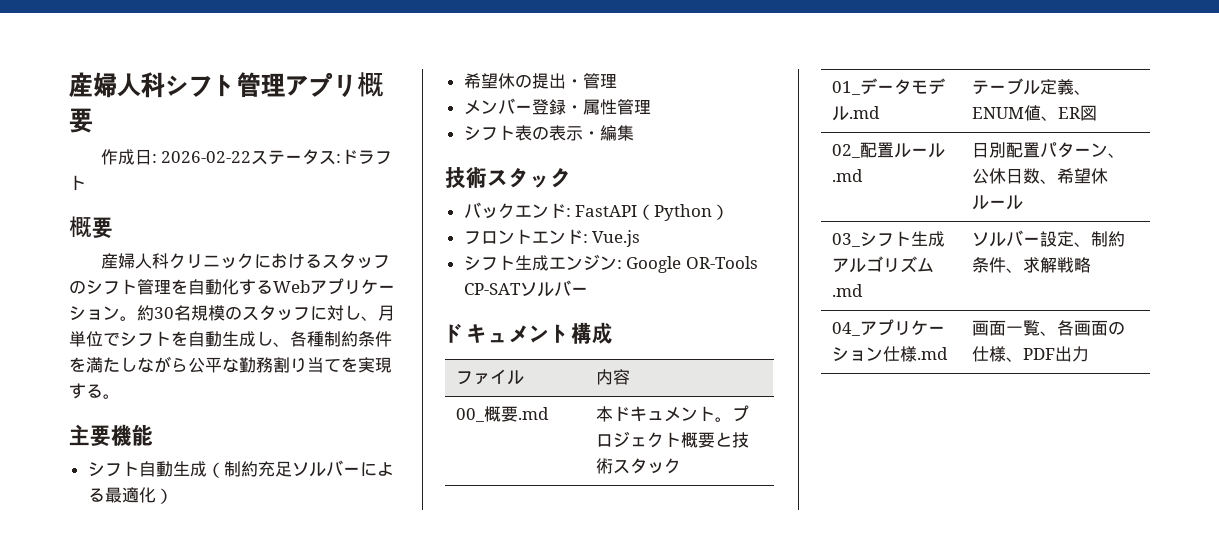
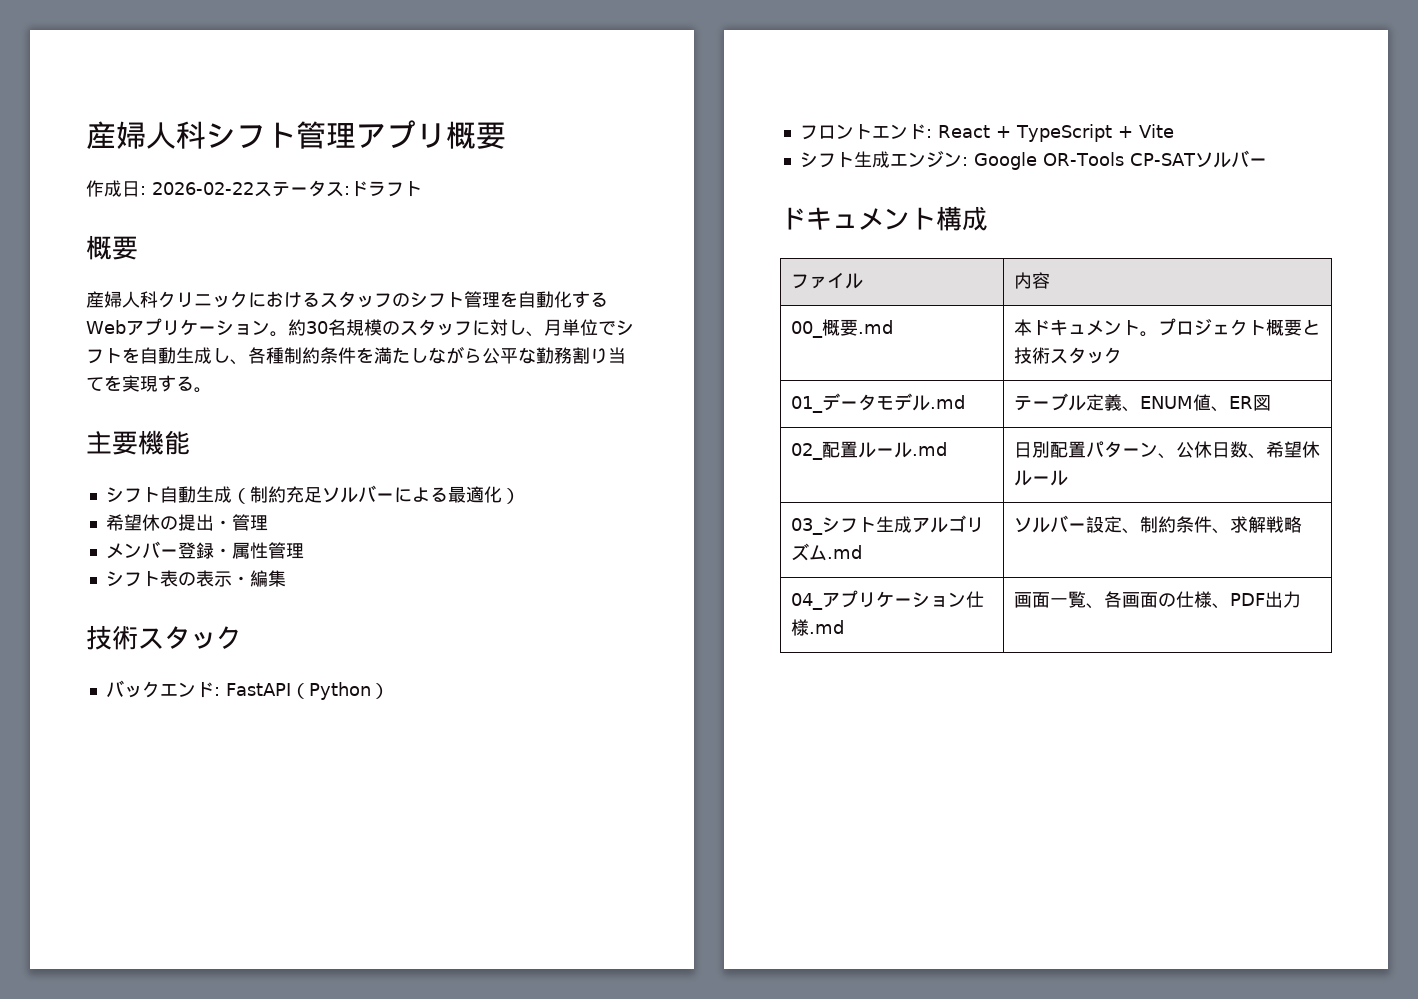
- フロントエンド: Vue.js
+ フロントエンド: React + TypeScript + Vite

